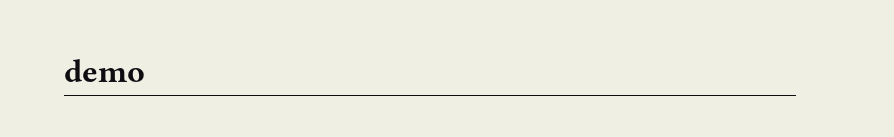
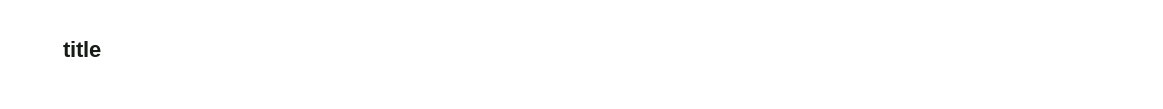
- demo
+ title

